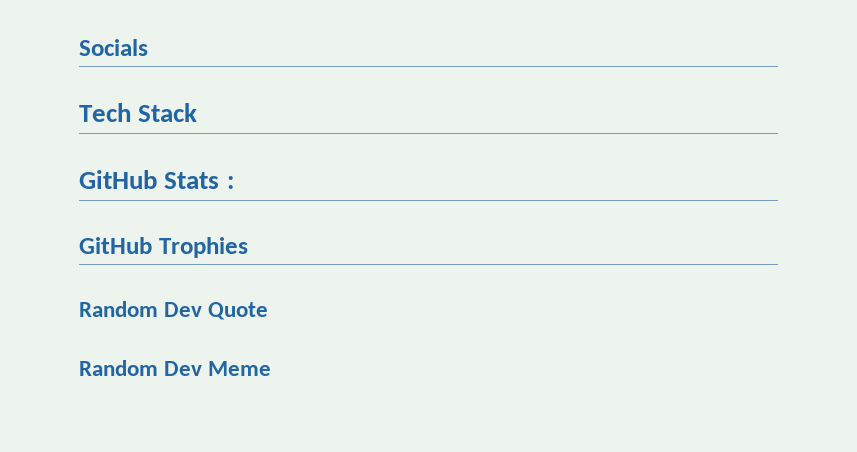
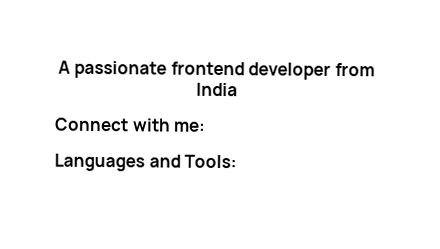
- Socials
- Tech Stack
- GitHub Stats :
- GitHub Trophies
- Random Dev Quote
- Random Dev Meme
+ A passionate frontend developer from India
+ Connect with me:
+ Languages and Tools:

